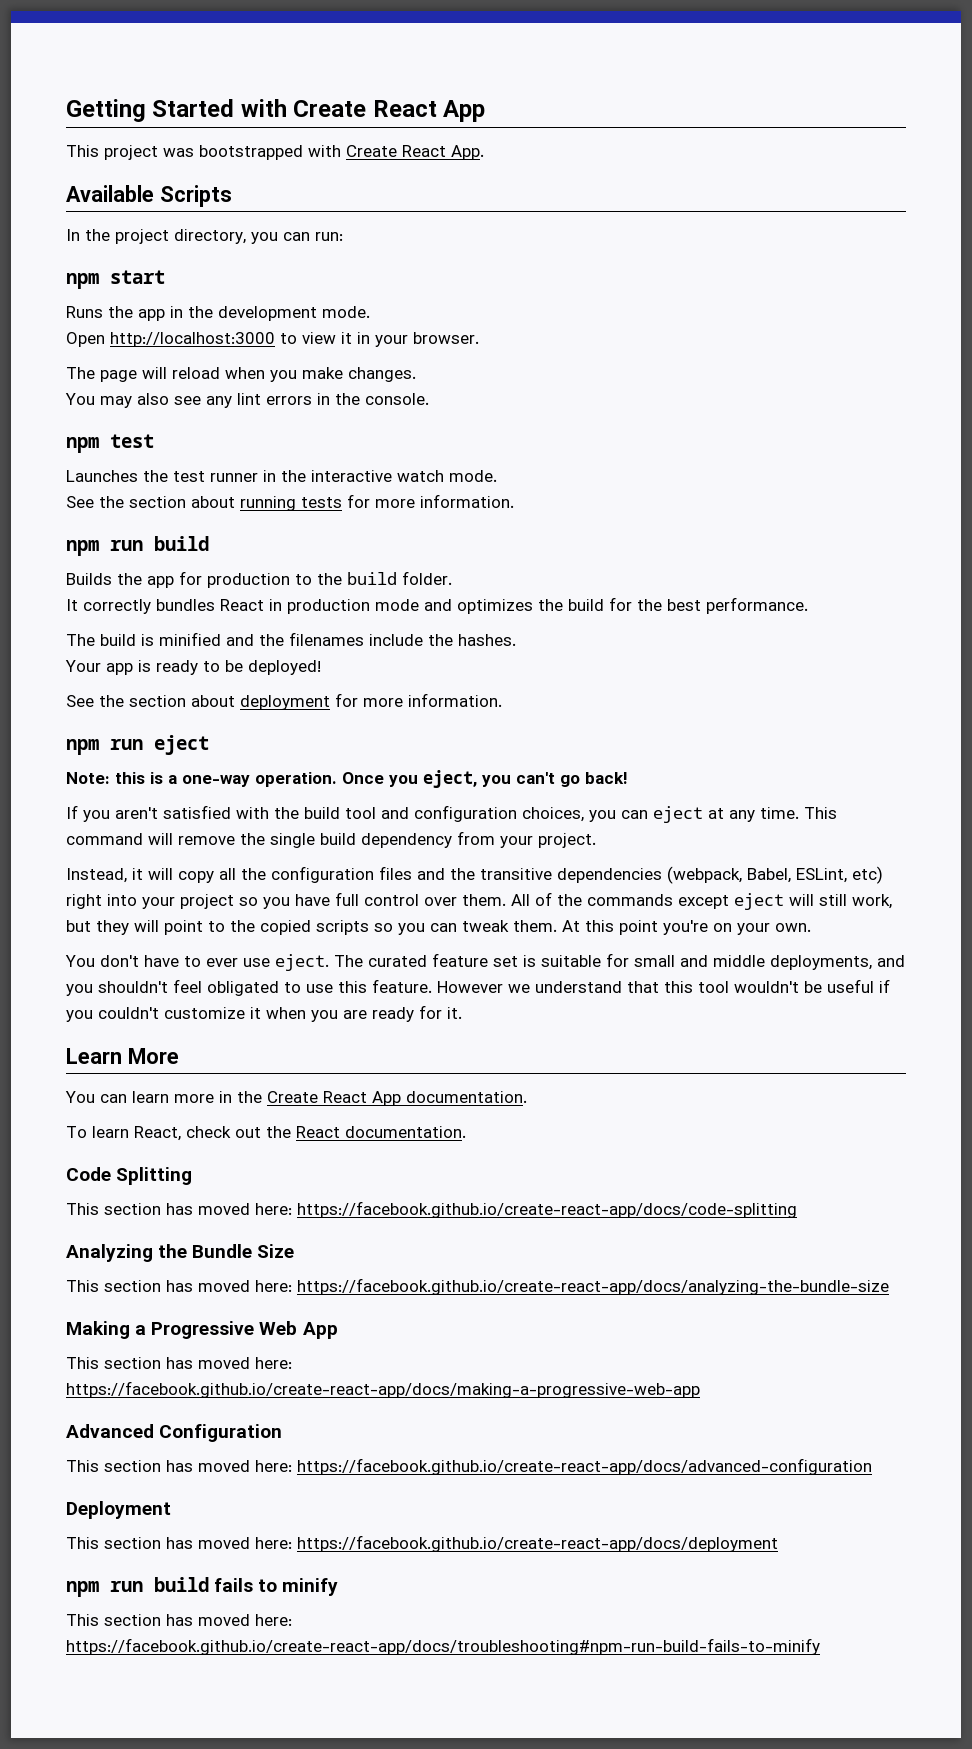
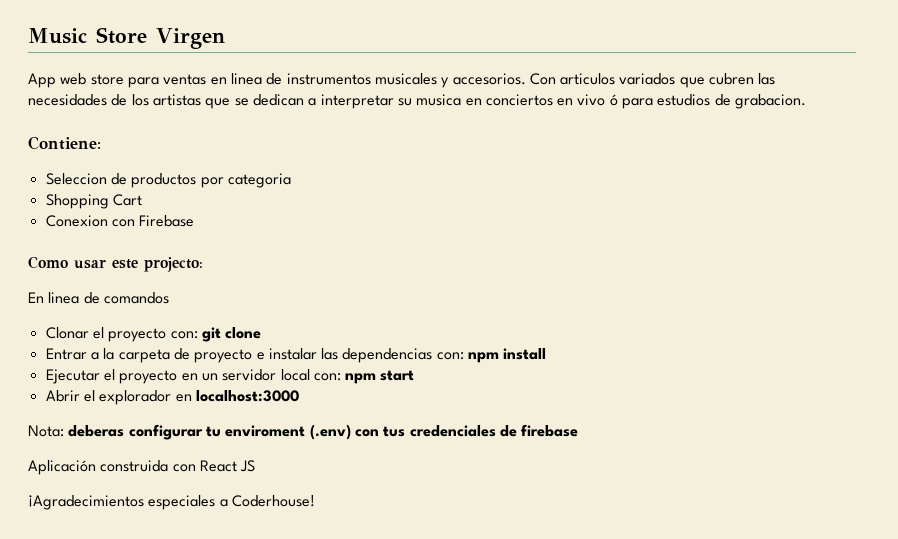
- Getting Started with Create React App
- This project was bootstrapped with Create React App.
- Available Scripts
- In the project directory, you can run:
- npm start
- Runs the app in the development mode.
- Open http://localhost:3000 to view it in your browser.
- The page will reload when you make changes.
- You may also see any lint errors in the console.
- npm test
- Launches the test runner in the interactive watch mode.
- See the section about running tests for more information.
- npm run build
- Builds the app for production to the build folder.
- It correctly bundles React in production mode and optimizes the build for the best performance.
- The build is minified and the filenames include the hashes.
- Your app is ready to be deployed!
- See the section about deployment for more information.
- npm run eject
- Note: this is a one-way operation. Once you eject, you can't go back!
- If you aren't satisfied with the build tool and configuration choices, you can eject at any time. This command will remove the single build dependency from your project.
- Instead, it will copy all the configuration files and the transitive dependencies (webpack, Babel, ESLint, etc) right into your project so you have full control over them. All of the commands except eject will still work, but they will point to the copied scripts so you can tweak them. At this point you're on your own.
- You don't have to ever use eject. The curated feature set is suitable for small and middle deployments, and you shouldn't feel obligated to use this feature. However we understand that this tool wouldn't be useful if you couldn't customize it when you are ready for it.
- Learn More
- You can learn more in the Create React App documentation.
- To learn React, check out the React documentation.
- Code Splitting
- This section has moved here: https://facebook.github.io/create-react-app/docs/code-splitting
- Analyzing the Bundle Size
- This section has moved here: https://facebook.github.io/create-react-app/docs/analyzing-the-bundle-size
- Making a Progressive Web App
- This section has moved here: https://facebook.github.io/create-react-app/docs/making-a-progressive-web-app
- Advanced Configuration
- This section has moved here: https://facebook.github.io/create-react-app/docs/advanced-configuration
- Deployment
- This section has moved here: https://facebook.github.io/create-react-app/docs/deployment
- npm run build fails to minify
- This section has moved here: https://facebook.github.io/create-react-app/docs/troubleshooting#npm-run-build-fails-to-minify
+ Music Store Virgen
+ App web store para ventas en linea de instrumentos musicales y accesorios. Con articulos variados que cubren las necesidades de los artistas que se dedican a interpretar su musica en conciertos en vivo ó para estudios de grabacion.
+ Contiene:
+ Seleccion de productos por categoria
+ Shopping Cart
+ Conexion con Firebase
+ Como usar este projecto:
+ En linea de comandos
+ Clonar el proyecto con: git clone
+ Entrar a la carpeta de proyecto e instalar las dependencias con: npm install
+ Ejecutar el proyecto en un servidor local con: npm start
+ Abrir el explorador en localhost:3000
+ Nota: deberas configurar tu enviroment (.env) con tus credenciales de firebase
+ Aplicación construida con React JS
+ ¡Agradecimientos especiales a Coderhouse!

